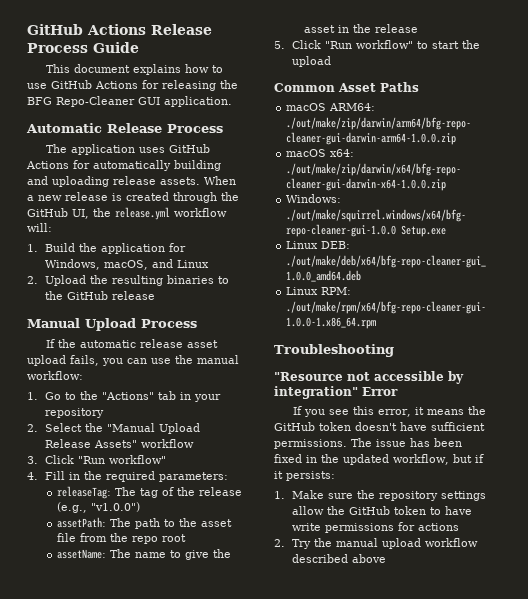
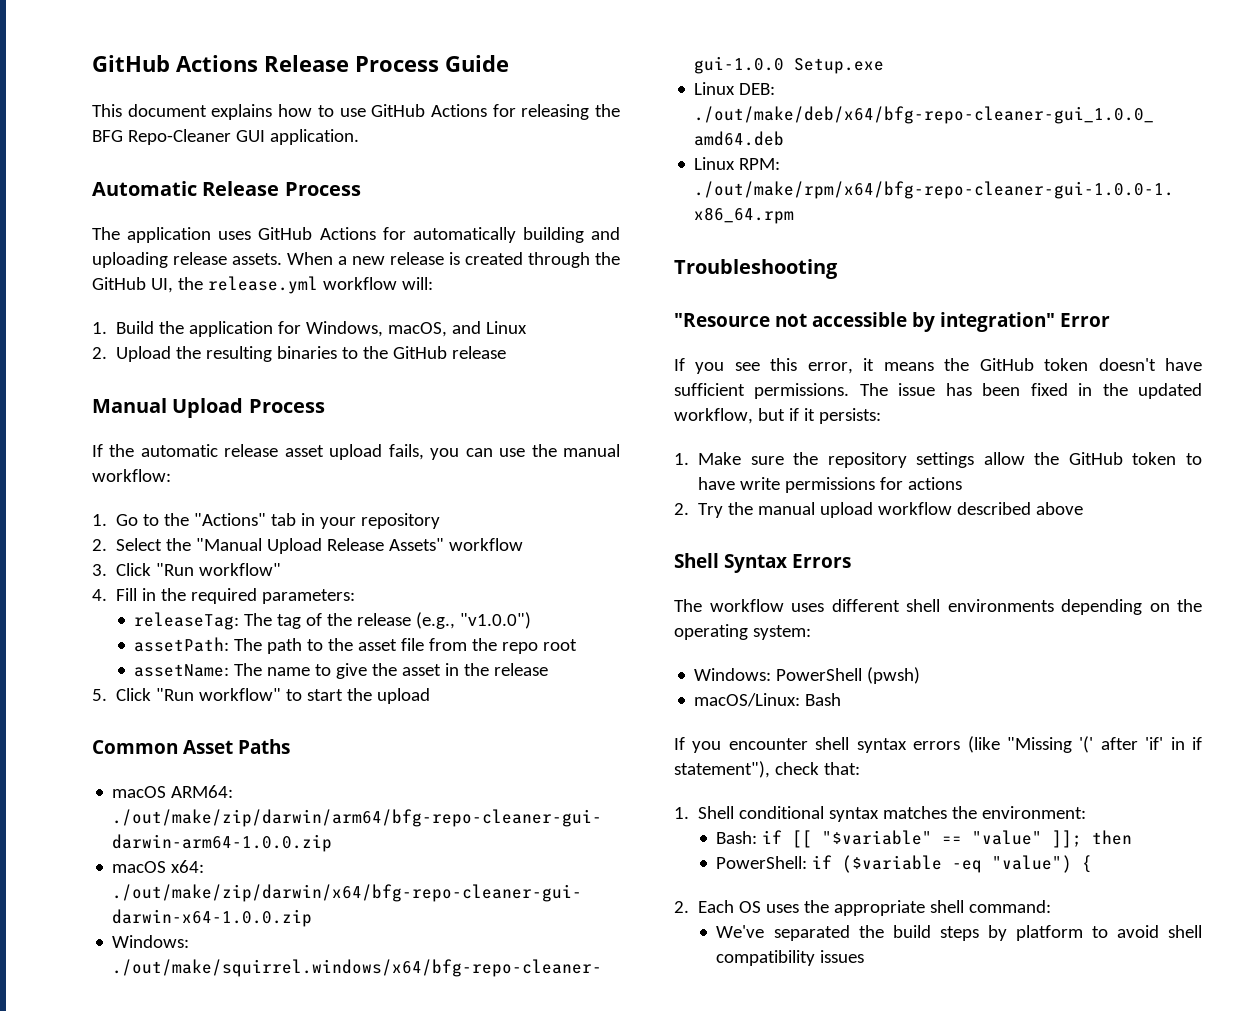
+ Shell Syntax Errors
+ The workflow uses different shell environments depending on the operating system:
+ Windows: PowerShell (pwsh)
+ macOS/Linux: Bash
+ If you encounter shell syntax errors (like "Missing '(' after 'if' in if statement"), check that:
+ 1. Shell conditional syntax matches the environment:
+ Bash: if [[ "$variable" == "value" ]]; then
+ PowerShell: if ($variable -eq "value") {
+ 2. Each OS uses the appropriate shell command:
+ We've separated the build steps by platform to avoid shell compatibility issues

